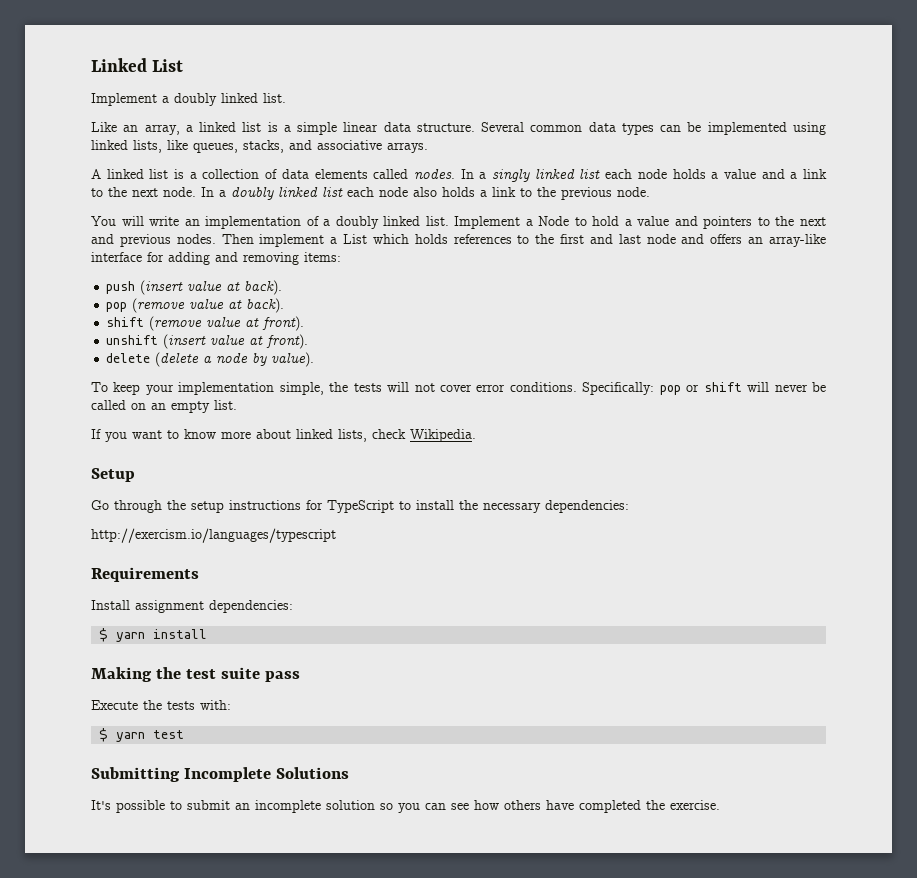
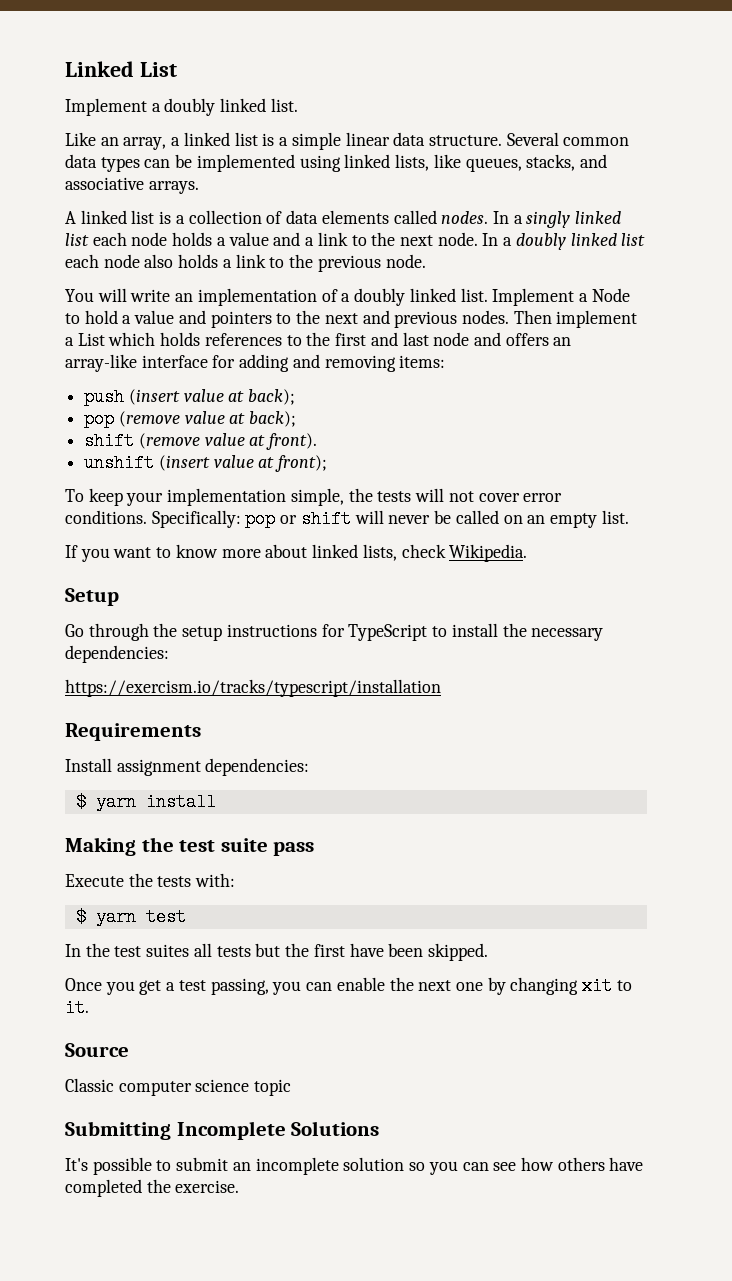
- push (insert value at back).
+ push (insert value at back);
- pop (remove value at back).
+ pop (remove value at back);
- unshift (insert value at front).
- delete (delete a node by value).
+ unshift (insert value at front);
- http://exercism.io/languages/typescript
+ https://exercism.io/tracks/typescript/installation
+ In the test suites all tests but the first have been skipped.
+ Once you get a test passing, you can enable the next one by changing xit to it.
+ Source
+ Classic computer science topic

